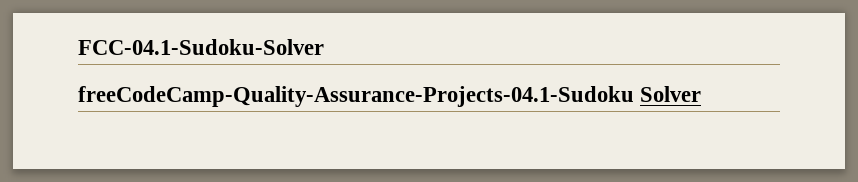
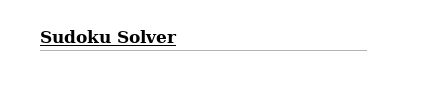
- FCC-04.1-Sudoku-Solver
- freeCodeCamp-Quality-Assurance-Projects-04.1-Sudoku Solver
+ Sudoku Solver

